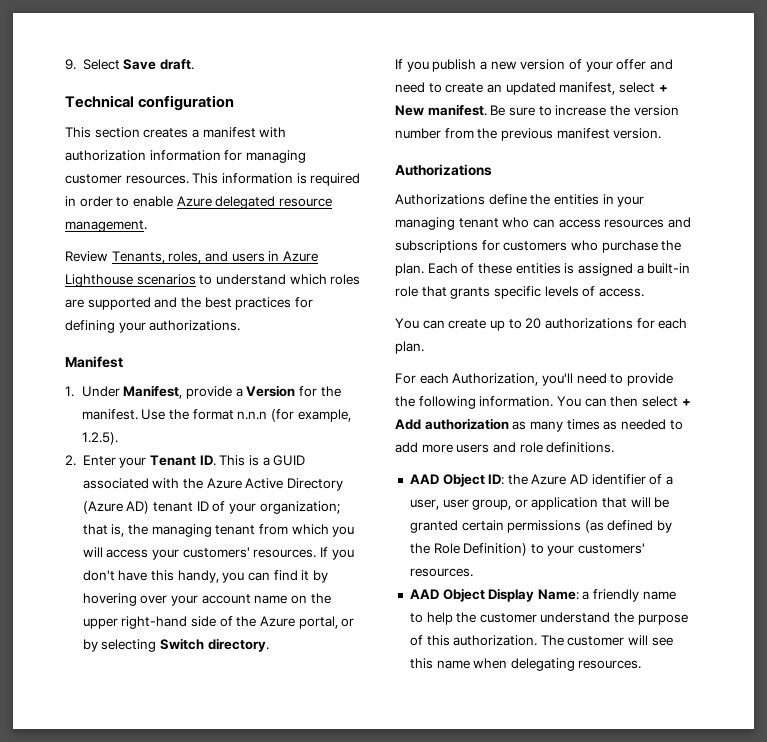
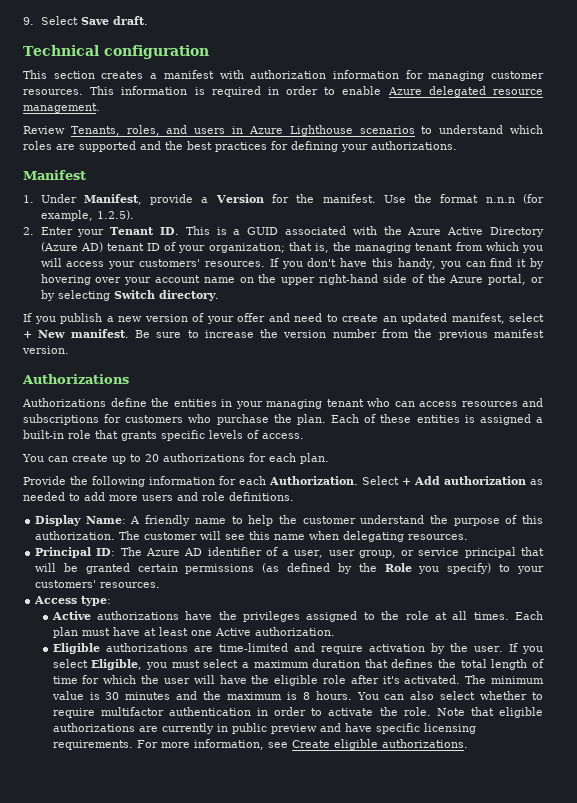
- For each Authorization, you'll need to provide the following information. You can then select + Add authorization as many times as needed to add more users and role definitions.
+ Provide the following information for each Authorization. Select + Add authorization as needed to add more users and role definitions.
- AAD Object ID: the Azure AD identifier of a user, user group, or application that will be granted certain permissions (as defined by the Role Definition) to your customers' resources.
- AAD Object Display Name: a friendly name to help the customer understand the purpose of this authorization.
+ Display Name: A friendly name to help the customer understand the purpose of this authorization.
+ Principal ID: The Azure AD identifier of a user, user group, or service principal that will be granted certain permissions (as defined by the Role you specify) to your customers' resources.
+ Access type:
+ Active authorizations have the privileges assigned to the role at all times. Each plan must have at least one Active authorization.
+ Eligible authorizations are time-limited and require activation by the user. If you select Eligible, you must select a maximum duration that defines the total length of time for which the user will have the eligible role after it's activated. The minimum value is 30 minutes and the maximum is 8 hours. You can also select whether to require multifactor authentication in order to activate the role. Note that eligible authorizations are currently in public preview and have specific licensing requirements. For more information, see Create eligible authorizations.

